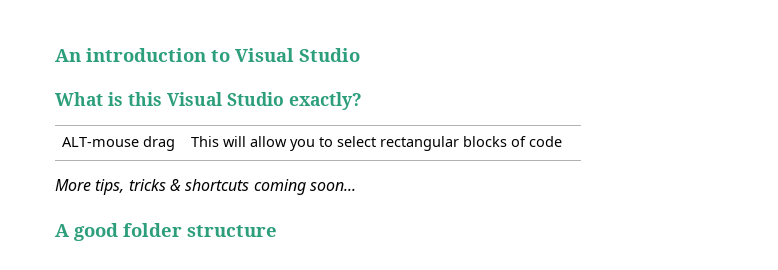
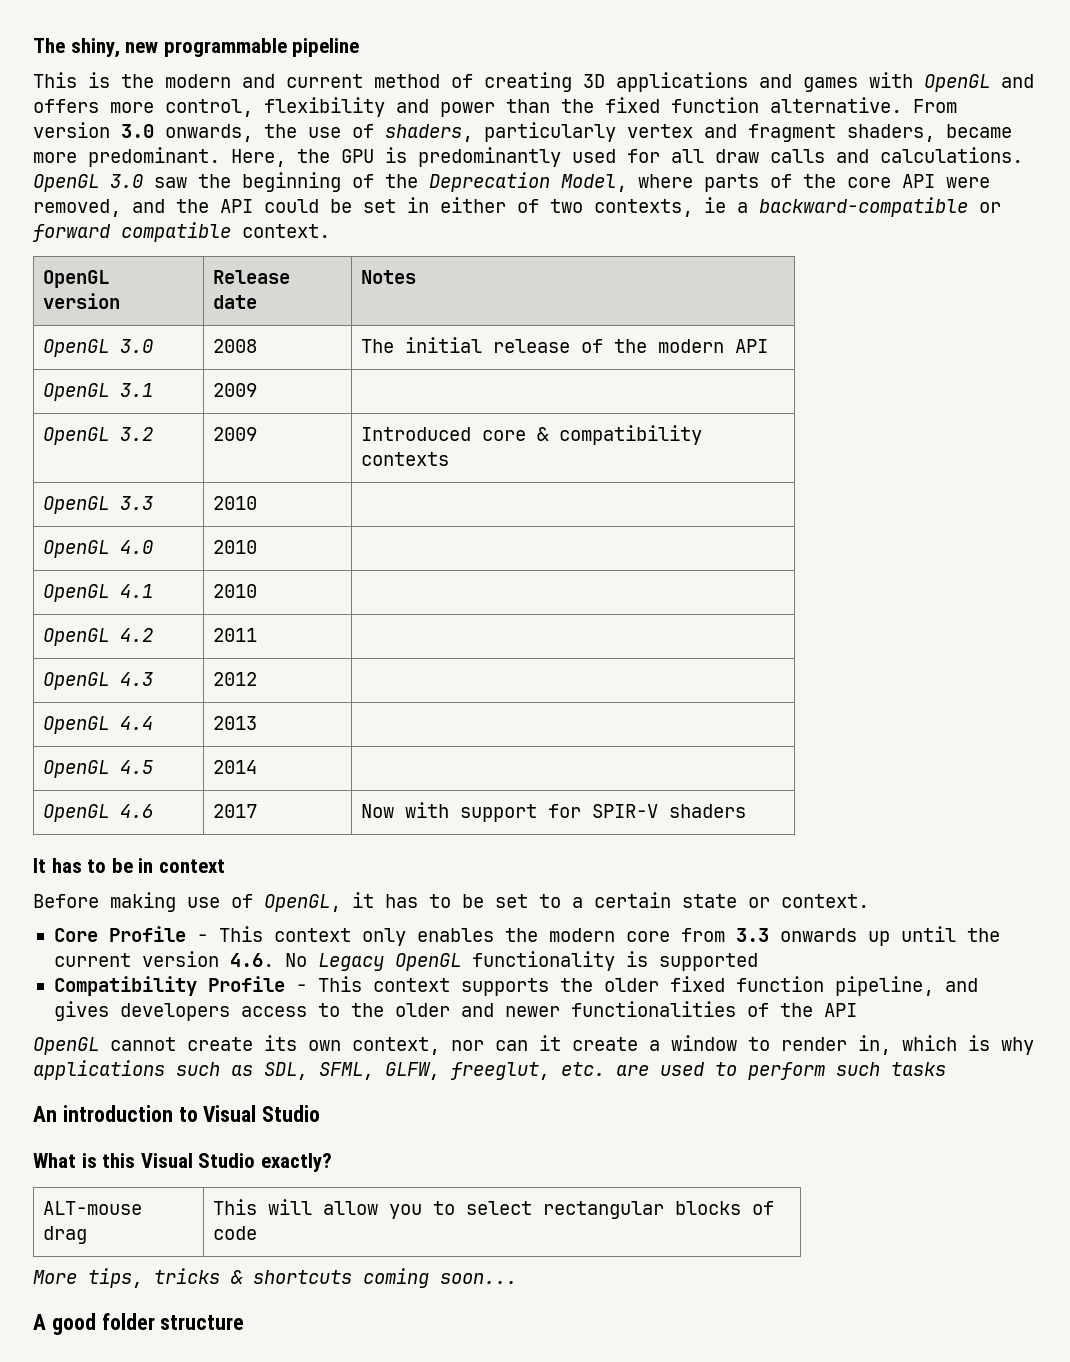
+ The shiny, new programmable pipeline
+ This is the modern and current method of creating 3D applications and games with OpenGL and offers more control, flexibility and power than the fixed function alternative. From version 3.0 onwards, the use of shaders, particularly vertex and fragment shaders, became more predominant. Here, the GPU is predominantly used for all draw calls and calculations. OpenGL 3.0 saw the beginning of the Deprecation Model, where parts of the core API were removed, and the API could be set in either of two contexts, ie a backward-compatible or forward compatible context.
+ OpenGL version | Release date | Notes
+ OpenGL 3.0 | 2008 | The initial release of the modern API
+ OpenGL 3.1 | 2009 |
+ OpenGL 3.2 | 2009 | Introduced core & compatibility contexts
+ OpenGL 3.3 | 2010 |
+ OpenGL 4.0 | 2010 |
+ OpenGL 4.1 | 2010 |
+ OpenGL 4.2 | 2011 |
+ OpenGL 4.3 | 2012 |
+ OpenGL 4.4 | 2013 |
+ OpenGL 4.5 | 2014 |
+ OpenGL 4.6 | 2017 | Now with support for SPIR-V shaders
+ It has to be in context
+ Before making use of OpenGL, it has to be set to a certain state or context.
+ Core Profile - This context only enables the modern core from 3.3 onwards up until the current version 4.6. No Legacy OpenGL functionality is supported
+ Compatibility Profile - This context supports the older fixed function pipeline, and gives developers access to the older and newer functionalities of the API
+ OpenGL cannot create its own context, nor can it create a window to render in, which is why applications such as SDL, SFML, GLFW, freeglut, etc. are used to perform such tasks

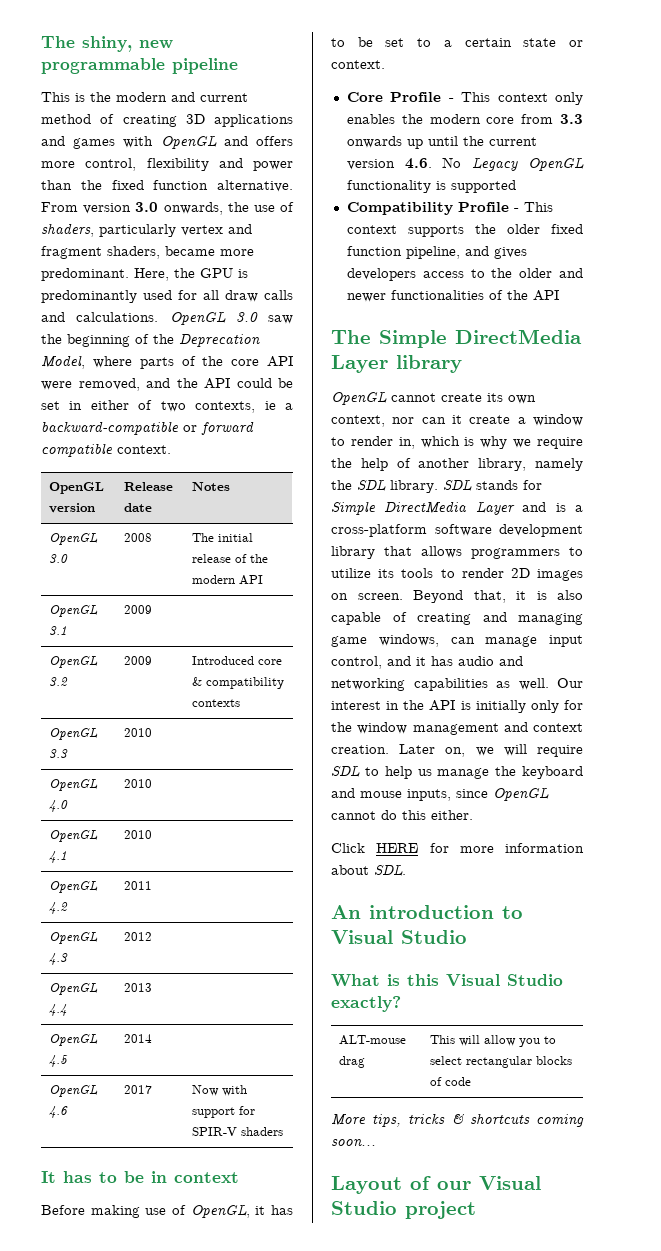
+ The Simple DirectMedia Layer library
- OpenGL cannot create its own context, nor can it create a window to render in, which is why applications such as SDL, SFML, GLFW, freeglut, etc. are used to perform such tasks
+ OpenGL cannot create its own context, nor can it create a window to render in, which is why we require the help of another library, namely the SDL library. SDL stands for Simple DirectMedia Layer and is a cross-platform software development library that allows programmers to utilize its tools to render 2D images on screen. Beyond that, it is also capable of creating and managing game windows, can manage input control, and it has audio and networking capabilities as well. Our interest in the API is initially only for the window management and context creation. Later on, we will require SDL to help us manage the keyboard and mouse inputs, since OpenGL cannot do this either.
+ Click HERE for more information about SDL.
- A good folder structure
+ Layout of our Visual Studio project

